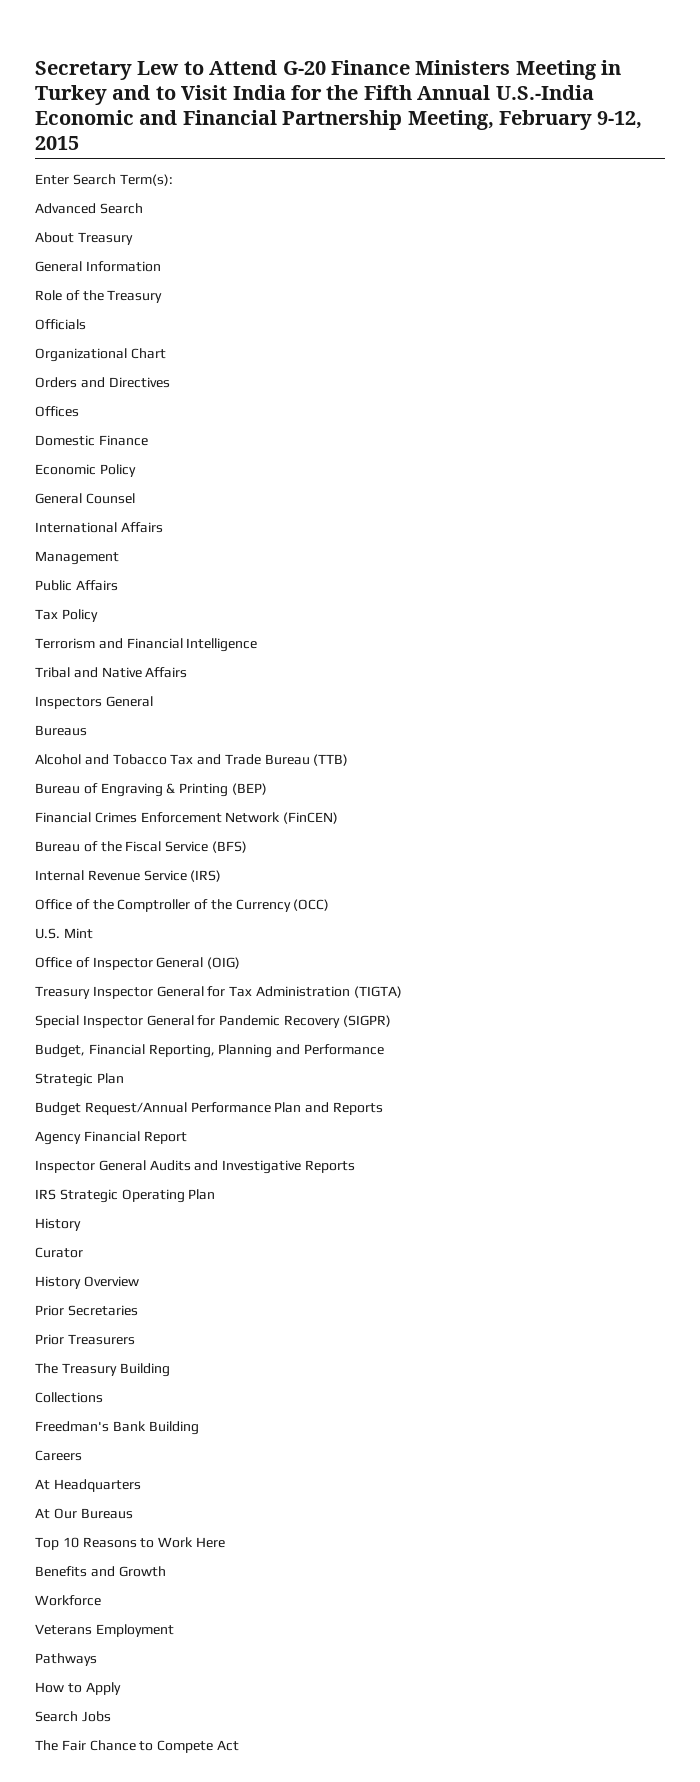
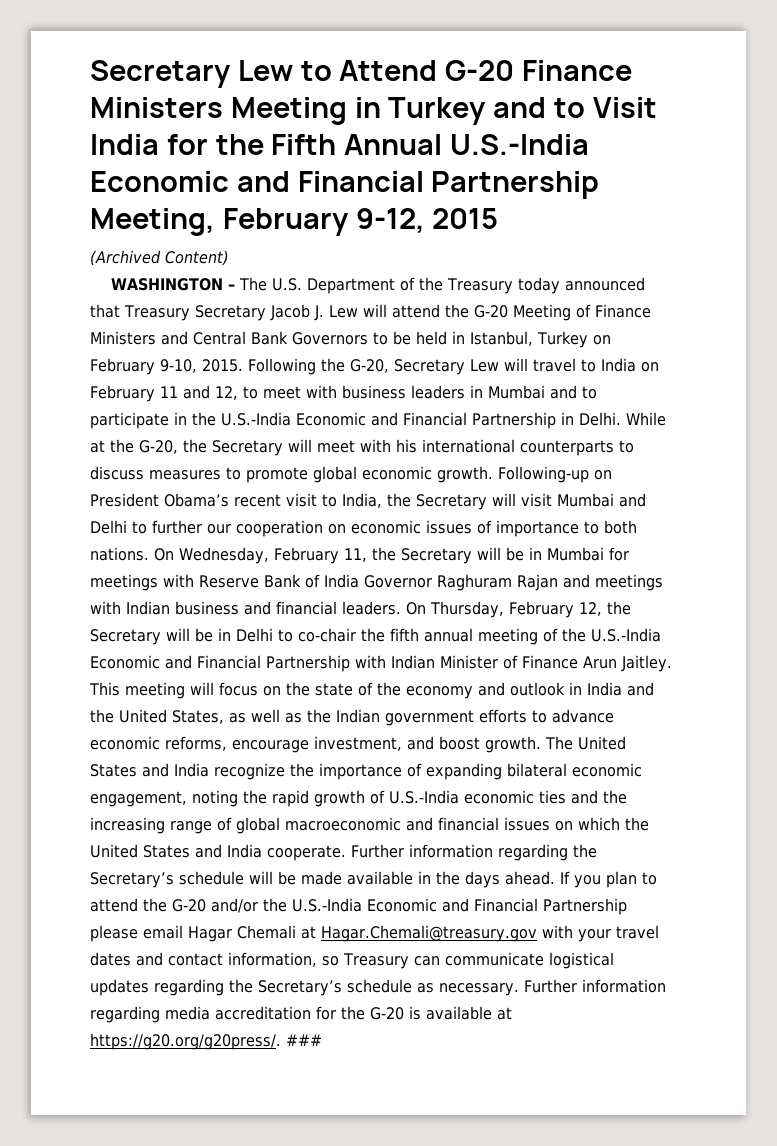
- Enter Search Term(s):
- Advanced Search
- About Treasury
- General Information
- Role of the Treasury
- Officials
- Organizational Chart
- Orders and Directives
- Offices
- Domestic Finance
- Economic Policy
- General Counsel
- International Affairs
- Management
- Public Affairs
- Tax Policy
- Terrorism and Financial Intelligence
- Tribal and Native Affairs
- Inspectors General
- Bureaus
- Alcohol and Tobacco Tax and Trade Bureau (TTB)
- Bureau of Engraving & Printing (BEP)
- Financial Crimes Enforcement Network (FinCEN)
- Bureau of the Fiscal Service (BFS)
- Internal Revenue Service (IRS)
- Office of the Comptroller of the Currency (OCC)
- U.S. Mint
- Office of Inspector General (OIG)
- Treasury Inspector General for Tax Administration (TIGTA)
- Special Inspector General for Pandemic Recovery (SIGPR)
- Budget, Financial Reporting, Planning and Performance
- Strategic Plan
- Budget Request/Annual Performance Plan and Reports
- Agency Financial Report
- Inspector General Audits and Investigative Reports
- IRS Strategic Operating Plan
- History
- Curator
- History Overview
- Prior Secretaries
- Prior Treasurers
- The Treasury Building
- Collections
- Freedman's Bank Building
- Careers
- At Headquarters
- At Our Bureaus
- Top 10 Reasons to Work Here
- Benefits and Growth
- Workforce
- Veterans Employment
- Pathways
- How to Apply
- Search Jobs
- The Fair Chance to Compete Act
+ (Archived Content)
+ WASHINGTON – The U.S. Department of the Treasury today announced that Treasury Secretary Jacob J. Lew will attend the G-20 Meeting of Finance Ministers and Central Bank Governors to be held in Istanbul, Turkey on February 9-10, 2015. Following the G-20, Secretary Lew will travel to India on February 11 and 12, to meet with business leaders in Mumbai and to participate in the U.S.-India Economic and Financial Partnership in Delhi. While at the G-20, the Secretary will meet with his international counterparts to discuss measures to promote global economic growth. Following-up on President Obama’s recent visit to India, the Secretary will visit Mumbai and Delhi to further our cooperation on economic issues of importance to both nations. On Wednesday, February 11, the Secretary will be in Mumbai for meetings with Reserve Bank of India Governor Raghuram Rajan and meetings with Indian business and financial leaders. On Thursday, February 12, the Secretary will be in Delhi to co-chair the fifth annual meeting of the U.S.-India Economic and Financial Partnership with Indian Minister of Finance Arun Jaitley. This meeting will focus on the state of the economy and outlook in India and the United States, as well as the Indian government efforts to advance economic reforms, encourage investment, and boost growth. The United States and India recognize the importance of expanding bilateral economic engagement, noting the rapid growth of U.S.-India economic ties and the increasing range of global macroeconomic and financial issues on which the United States and India cooperate. Further information regarding the Secretary’s schedule will be made available in the days ahead. If you plan to attend the G-20 and/or the U.S.-India Economic and Financial Partnership please email Hagar Chemali at Hagar.Chemali@treasury.gov with your travel dates and contact information, so Treasury can communicate logistical updates regarding the Secretary’s schedule as necessary. Further information regarding media accreditation for the G-20 is available at https://g20.org/g20press/. ###

